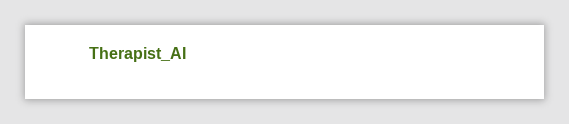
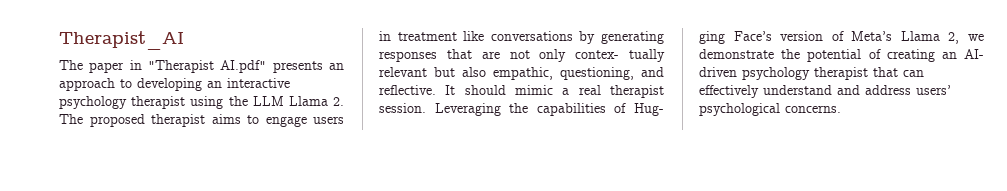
+ The paper in "Therapist AI.pdf" presents an approach to developing an interactive psychology therapist using the LLM Llama 2. The proposed therapist aims to engage users in treatment like conversations by generating responses that are not only contex- tually relevant but also empathic, questioning, and reflective. It should mimic a real therapist session. Leveraging the capabilities of Hug- ging Face’s version of Meta’s Llama 2, we demonstrate the potential of creating an AI- driven psychology therapist that can effectively understand and address users’ psychological concerns.

